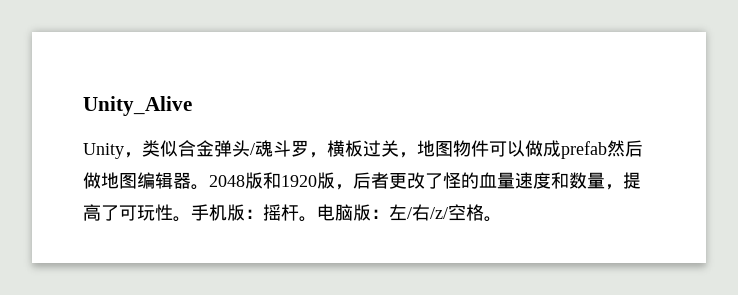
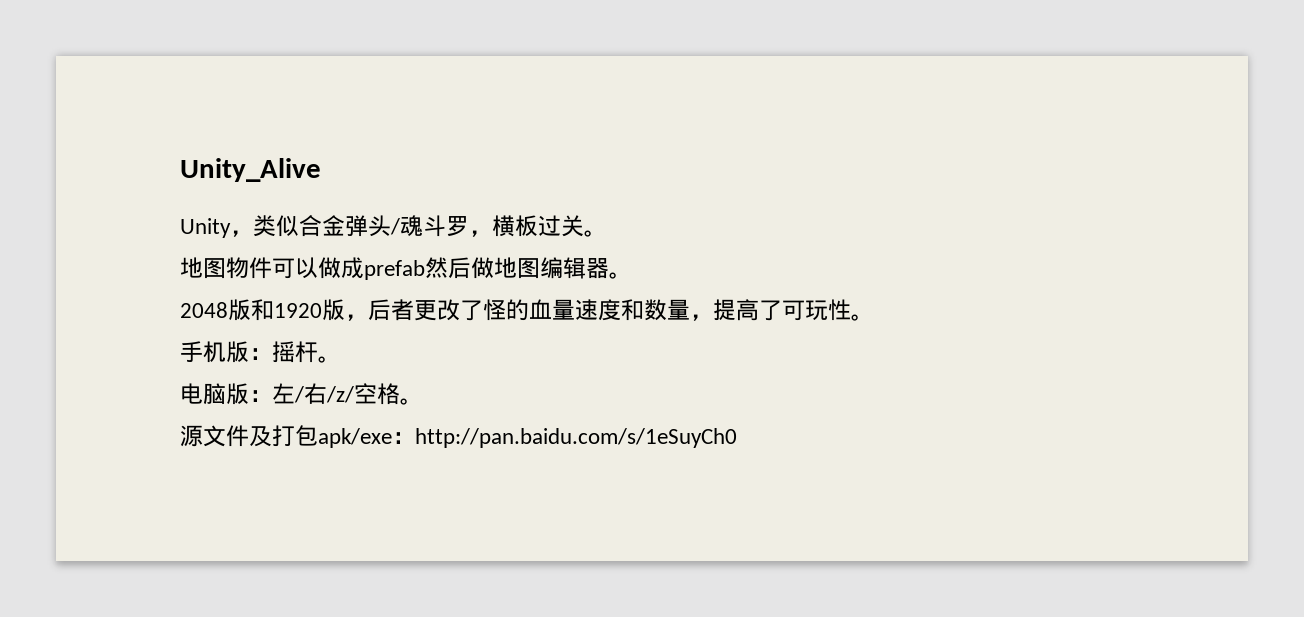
- Unity，类似合金弹头/魂斗罗，横板过关，地图物件可以做成prefab然后做地图编辑器。2048版和1920版，后者更改了怪的血量速度和数量，提高了可玩性。手机版：摇杆。电脑版：左/右/z/空格。
+ Unity，类似合金弹头/魂斗罗，横板过关。
+ 地图物件可以做成prefab然后做地图编辑器。
+ 2048版和1920版，后者更改了怪的血量速度和数量，提高了可玩性。
+ 手机版：摇杆。
+ 电脑版：左/右/z/空格。
+ 源文件及打包apk/exe：http://pan.baidu.com/s/1eSuyCh0

